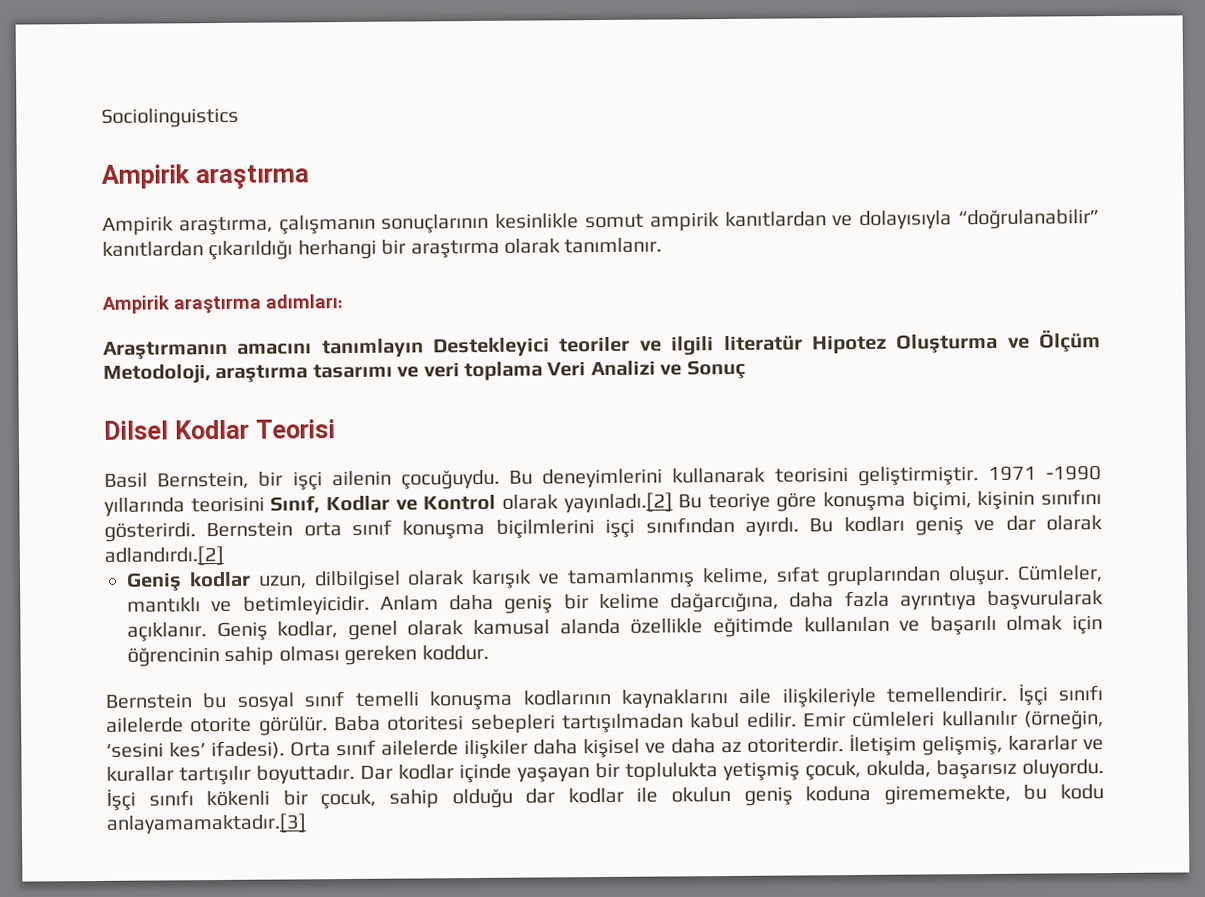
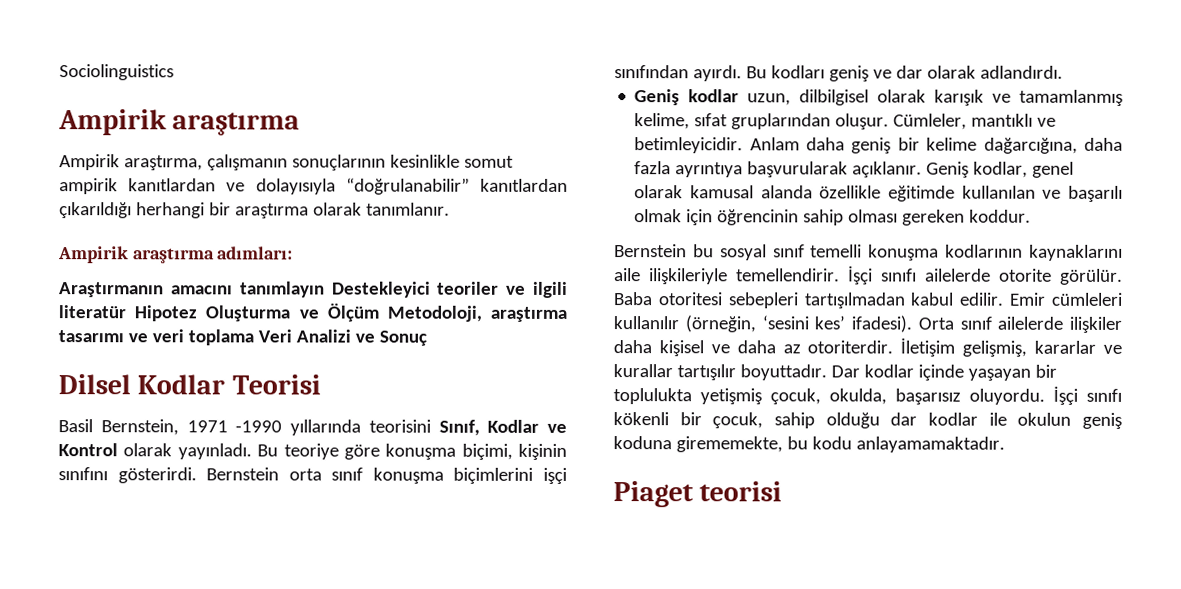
- Basil Bernstein, bir işçi ailenin çocuğuydu. Bu deneyimlerini kullanarak teorisini geliştirmiştir. 1971 -1990 yıllarında teorisini Sınıf, Kodlar ve Kontrol olarak yayınladı.[2] Bu teoriye göre konuşma biçimi, kişinin sınıfını gösterirdi.
+ Basil Bernstein, 1971 -1990 yıllarında teorisini Sınıf, Kodlar ve Kontrol olarak yayınladı. Bu teoriye göre konuşma biçimi, kişinin sınıfını gösterirdi.
- Bernstein orta sınıf konuşma biçilmlerini işçi sınıfından ayırdı.
+ Bernstein orta sınıf konuşma biçimlerini işçi sınıfından ayırdı.
- Bu kodları geniş ve dar olarak adlandırdı.[2]
+ Bu kodları geniş ve dar olarak adlandırdı.
- İşçi sınıfı kökenli bir çocuk, sahip olduğu dar kodlar ile okulun geniş koduna girememekte, bu kodu anlayamamaktadır.[3]
+ İşçi sınıfı kökenli bir çocuk, sahip olduğu dar kodlar ile okulun geniş koduna girememekte, bu kodu anlayamamaktadır.
+ Piaget teorisi

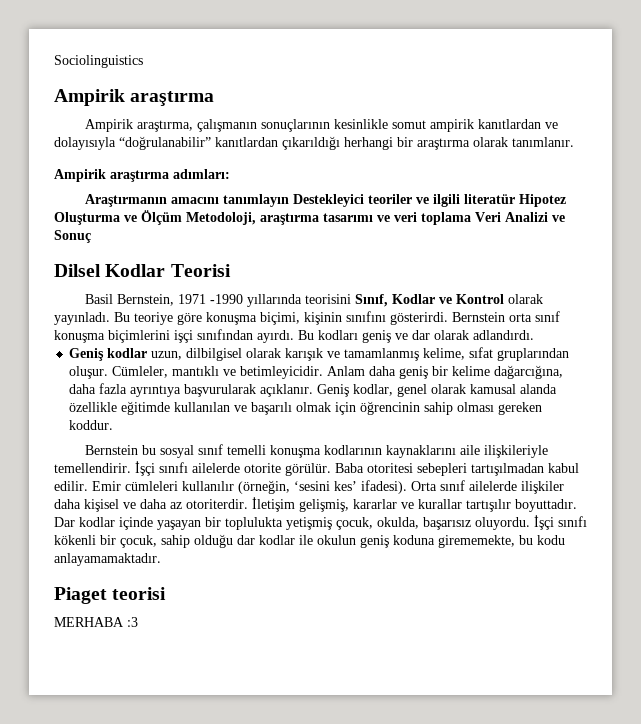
+ MERHABA :3

